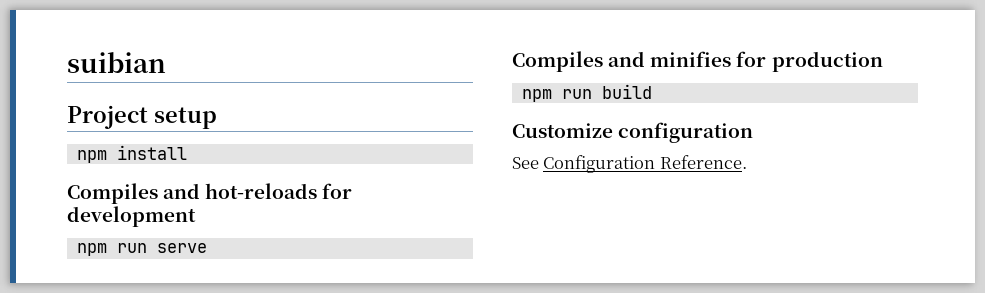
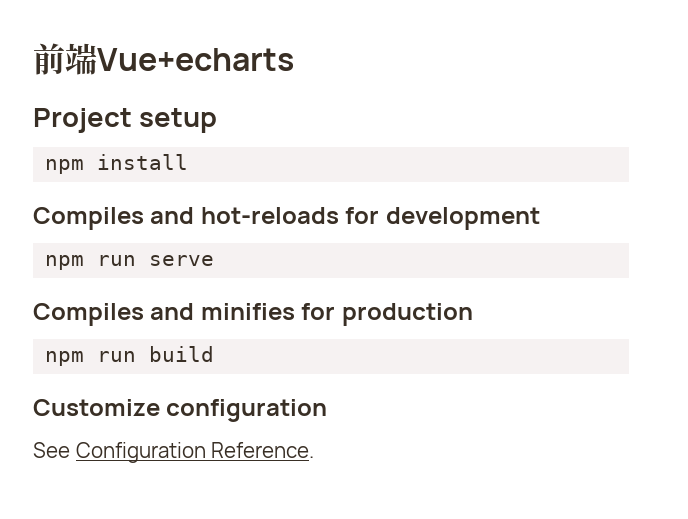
- suibian
+ 前端Vue+echarts

